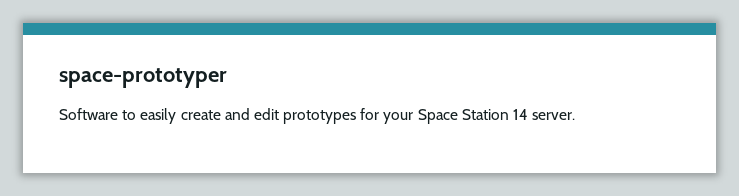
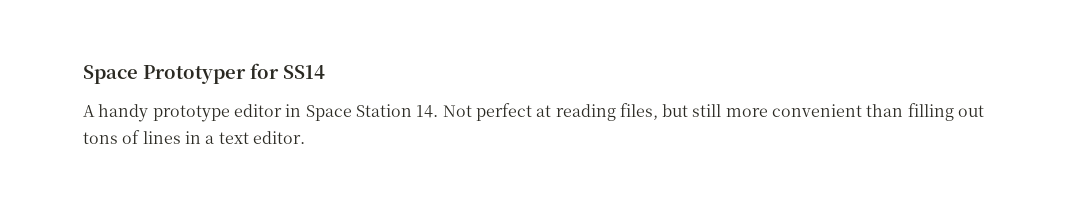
- space-prototyper
- Software to easily create and edit prototypes for your Space Station 14 server.
+ Space Prototyper for SS14
+ A handy prototype editor in Space Station 14. Not perfect at reading files, but still more convenient than filling out tons of lines in a text editor.

